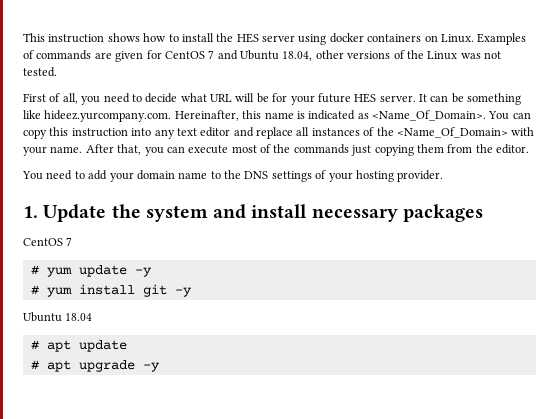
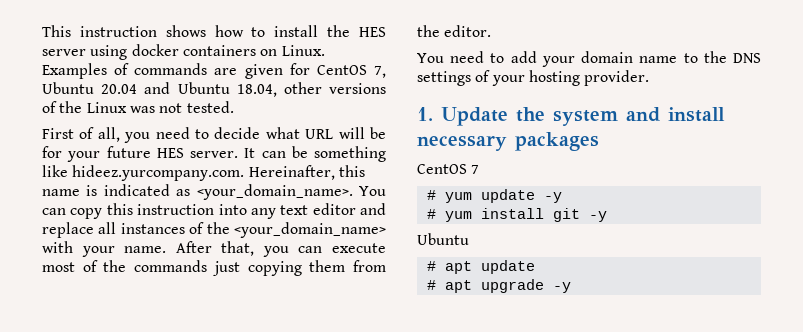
- Examples of commands are given for CentOS 7 and Ubuntu 18.04, other versions of the Linux was not tested.
+ Examples of commands are given for CentOS 7, Ubuntu 20.04 and Ubuntu 18.04, other versions of the Linux was not tested.
- It can be something like hideez.yurcompany.com. Hereinafter, this name is indicated as <Name_Of_Domain>.
+ It can be something like hideez.yurcompany.com. Hereinafter, this name is indicated as <your_domain_name>.
- You can copy this instruction into any text editor and replace all instances of the <Name_Of_Domain> with your name.
+ You can copy this instruction into any text editor and replace all instances of the <your_domain_name> with your name.
  # yum install git -y
- Ubuntu 18.04
+ Ubuntu

